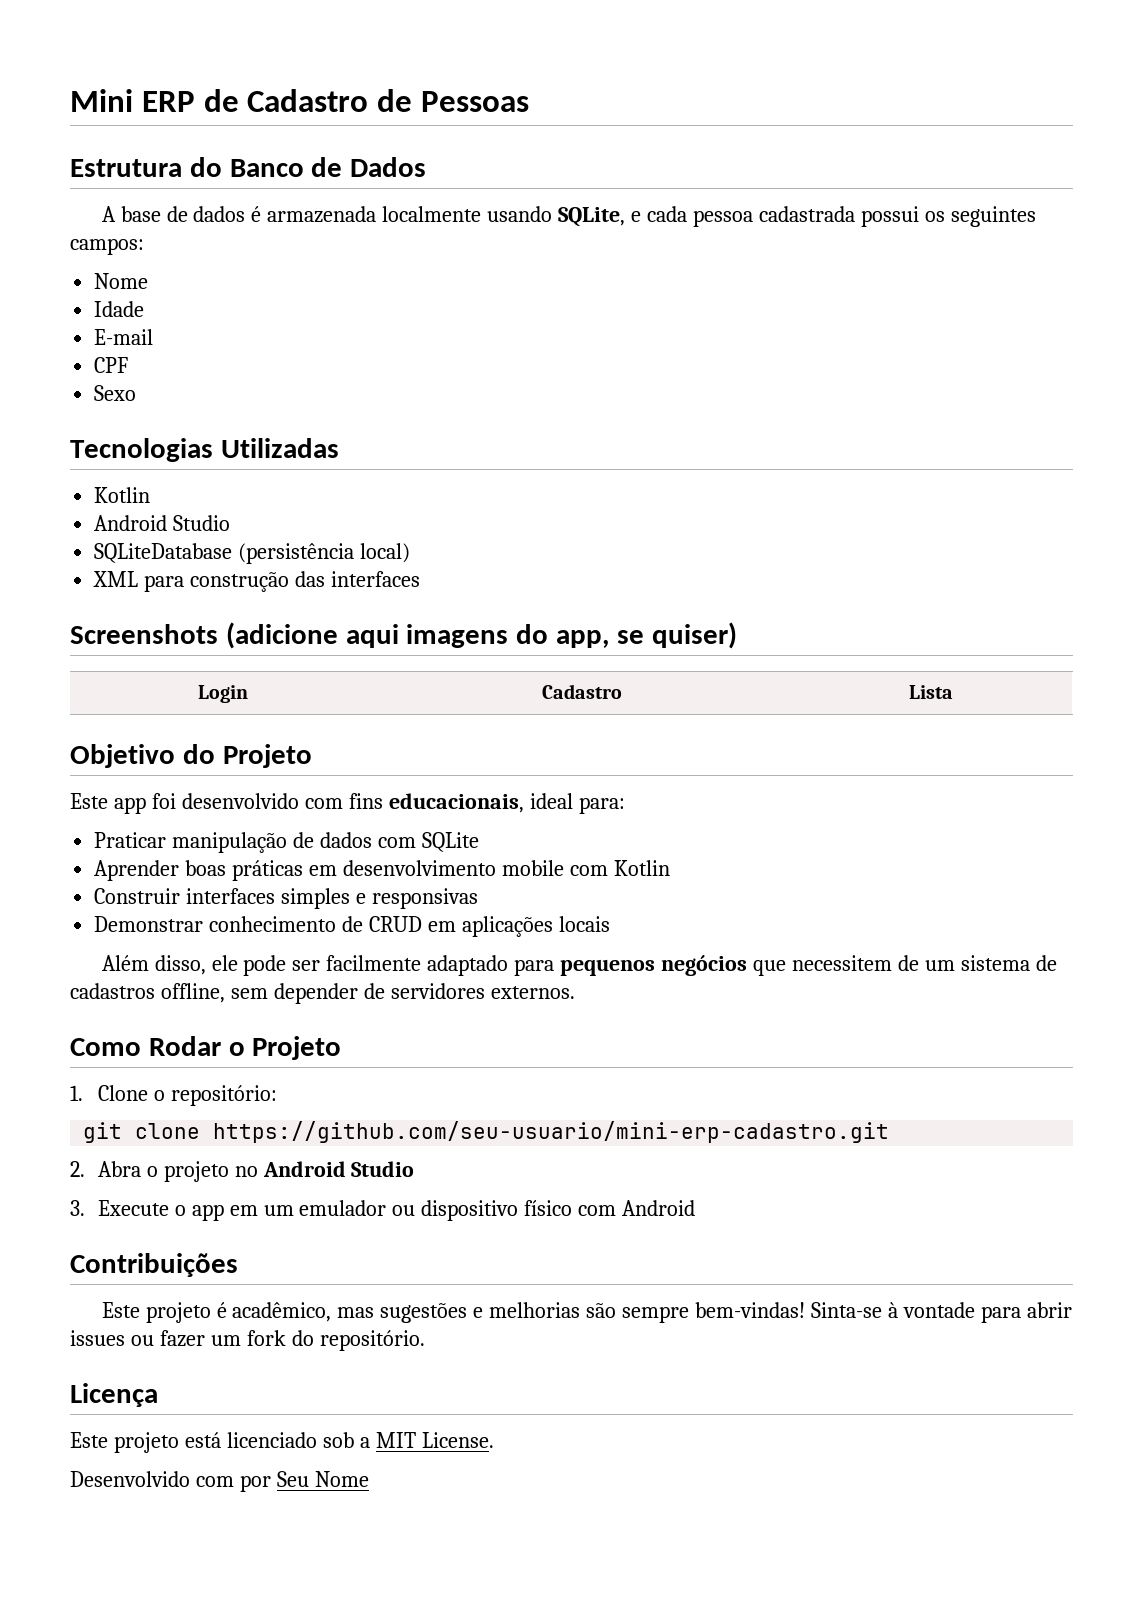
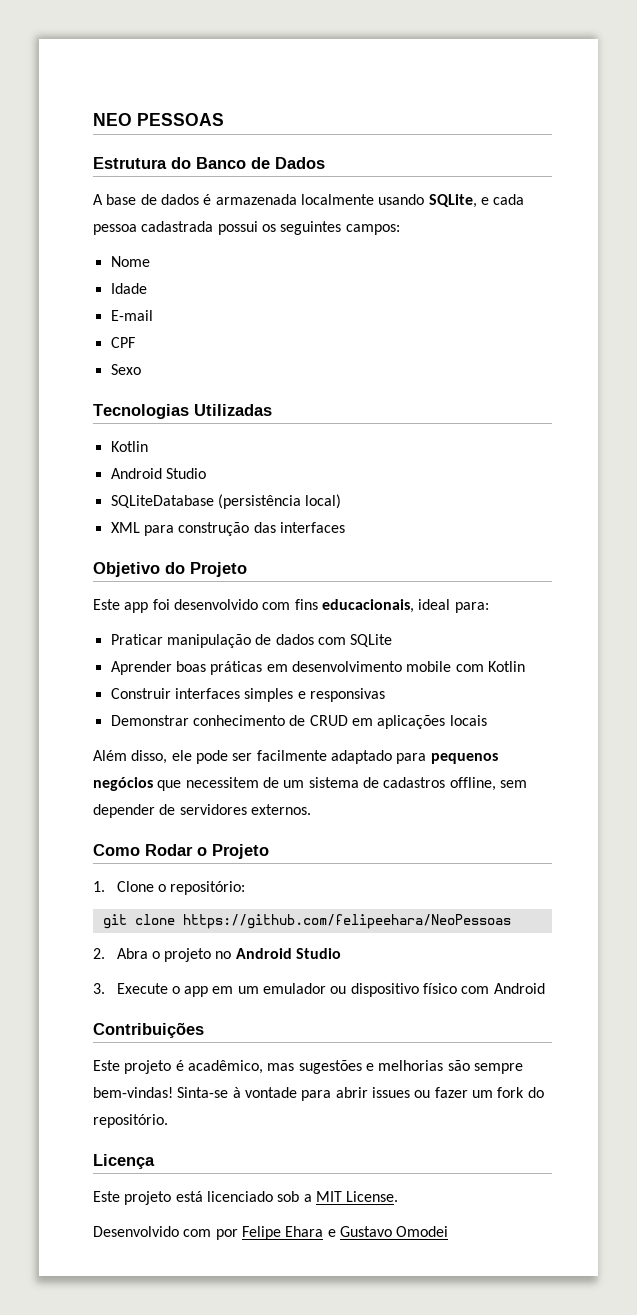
- Mini ERP de Cadastro de Pessoas
+ NEO PESSOAS
- Screenshots (adicione aqui imagens do app, se quiser)
- Login | Cadastro | Lista
- git clone https://github.com/seu-usuario/mini-erp-cadastro.git
+ git clone https://github.com/felipeehara/NeoPessoas
- Desenvolvido com por Seu Nome
+ Desenvolvido com por Felipe Ehara e Gustavo Omodei

